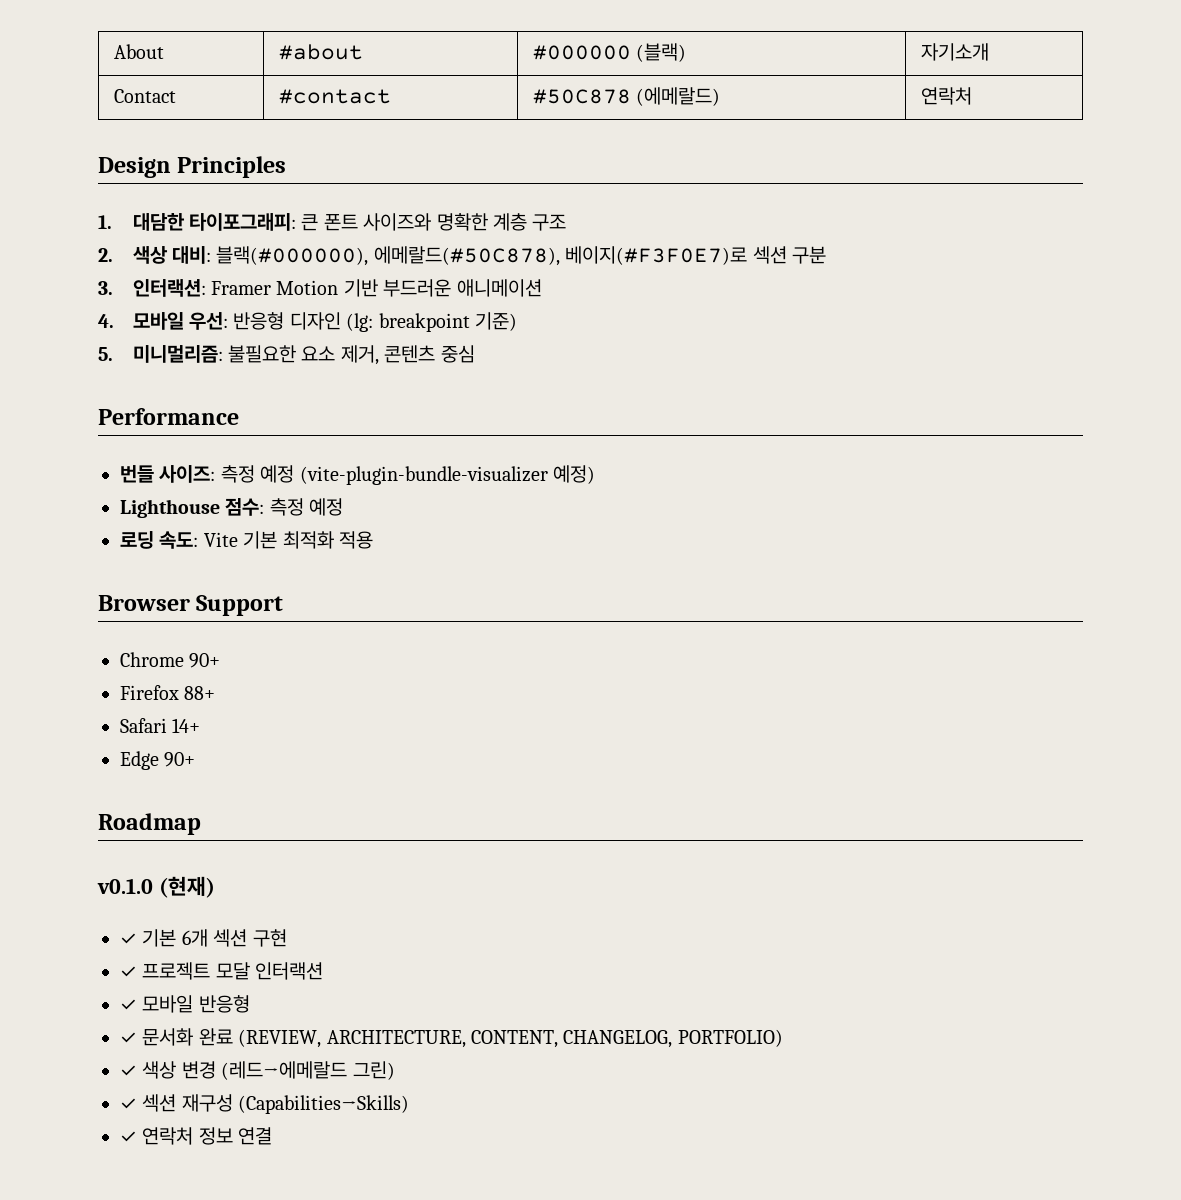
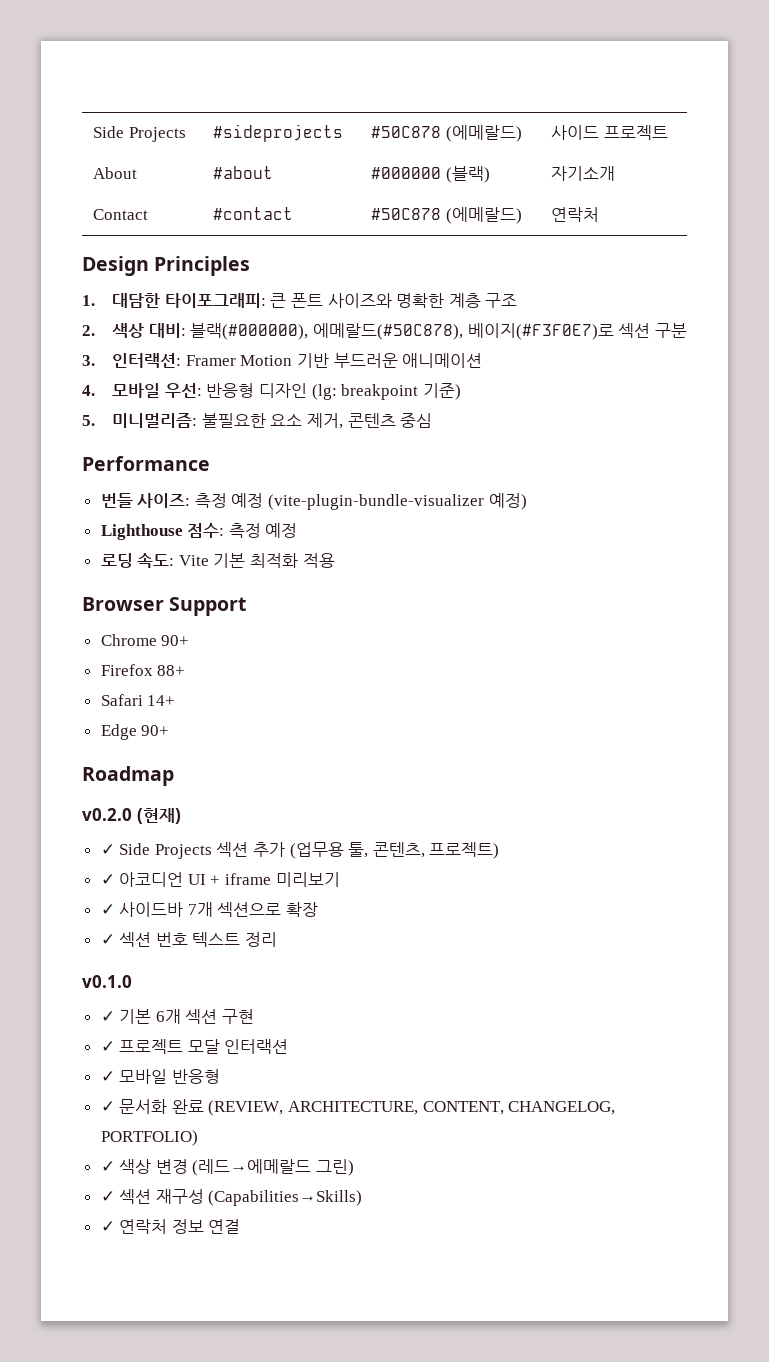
+ Side Projects | #sideprojects | #50C878 (에메랄드) | 사이드 프로젝트
+ v0.2.0 (현재)
+ ✓ Side Projects 섹션 추가 (업무용 툴, 콘텐츠, 프로젝트)
+ ✓ 아코디언 UI + iframe 미리보기
+ ✓ 사이드바 7개 섹션으로 확장
+ ✓ 섹션 번호 텍스트 정리
- v0.1.0 (현재)
+ v0.1.0

